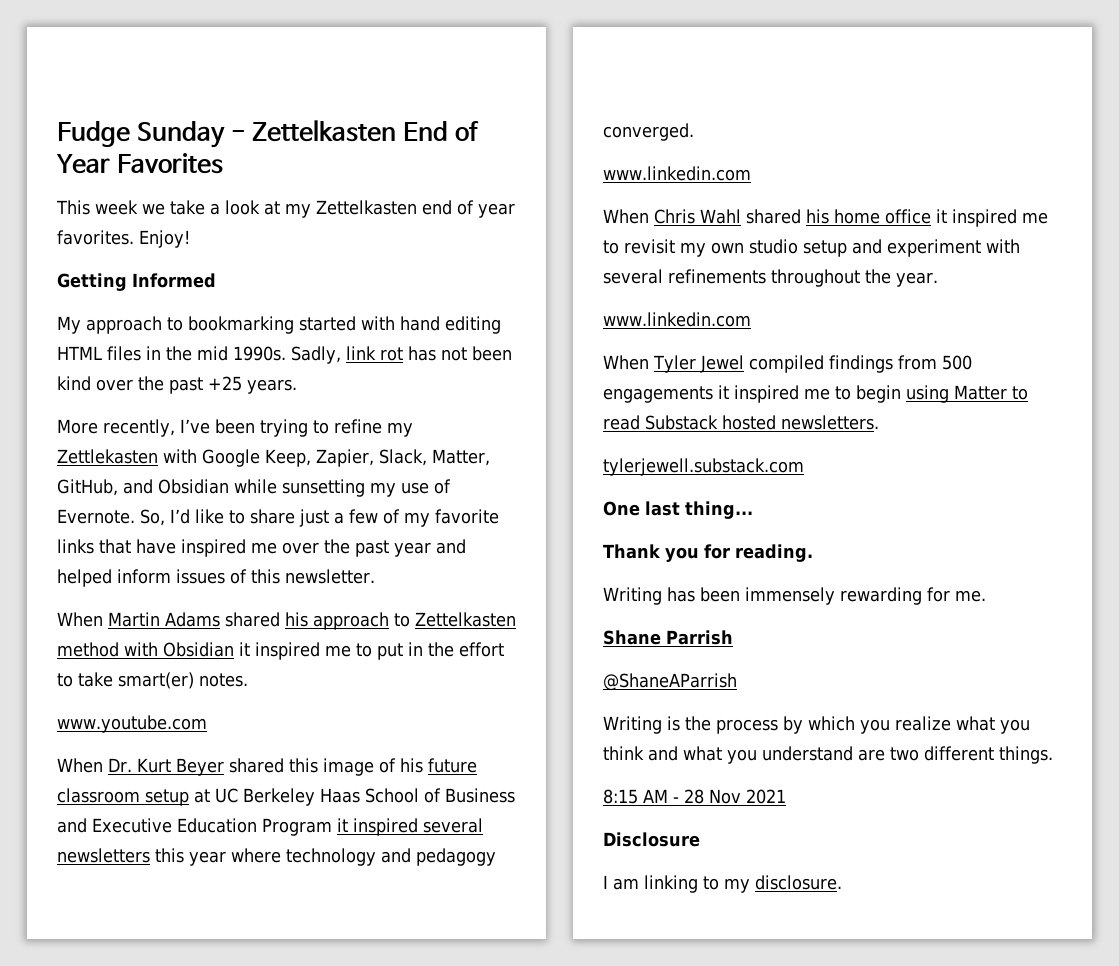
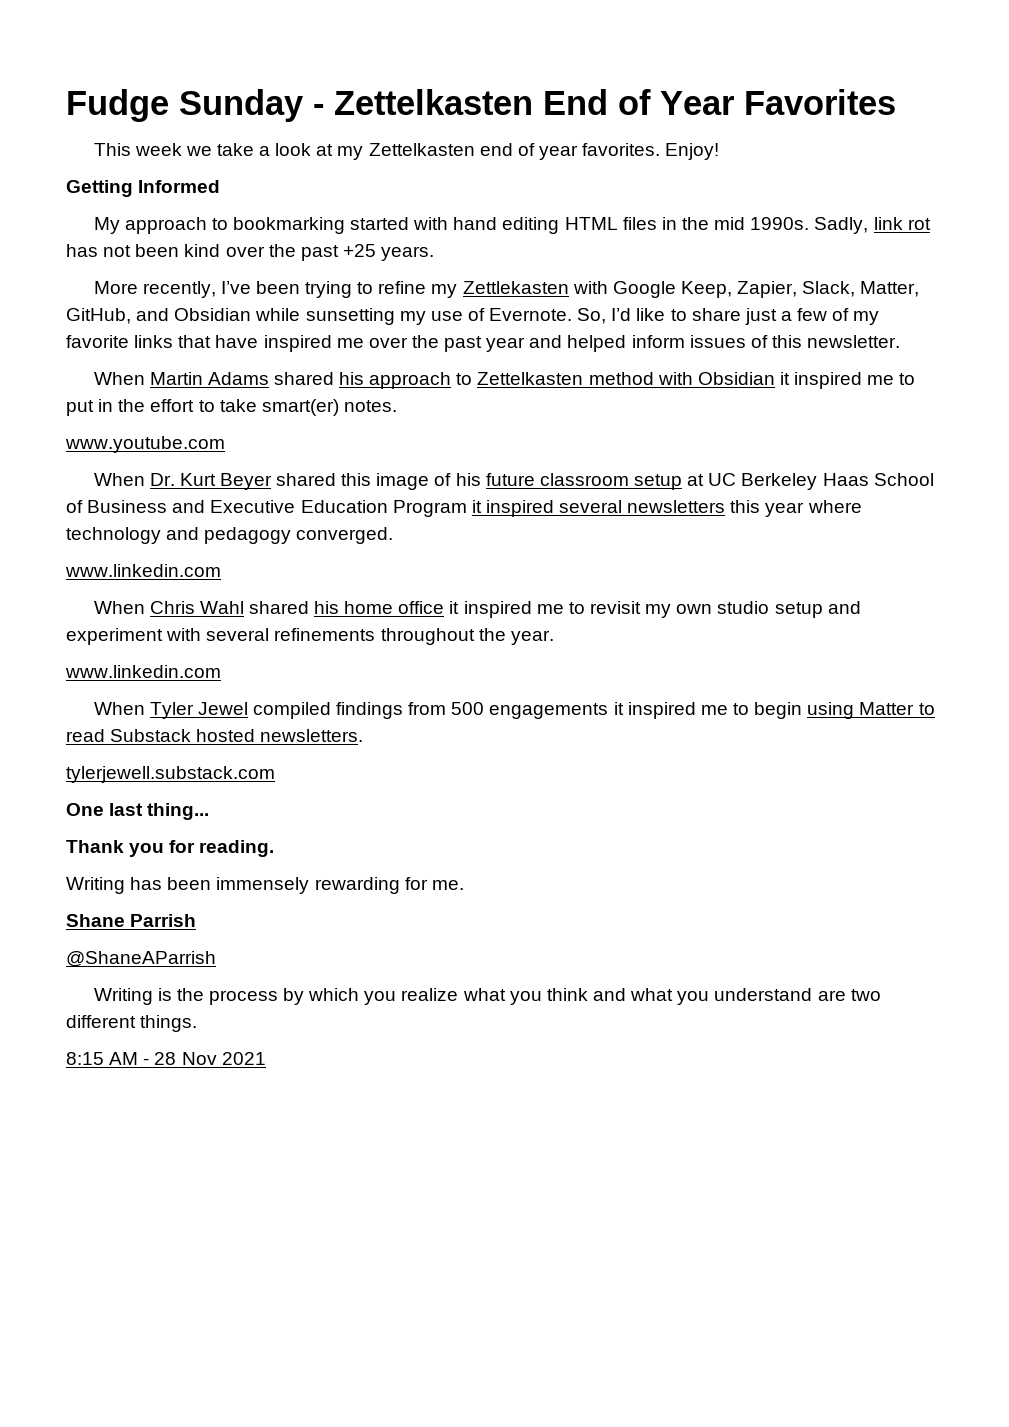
- Disclosure
- I am linking to my disclosure.

